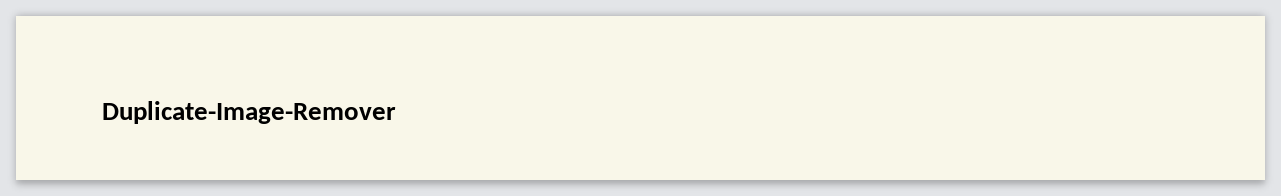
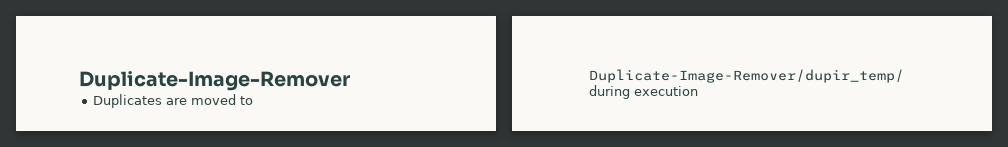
+ Duplicates are moved to Duplicate-Image-Remover/dupir_temp/ during execution

